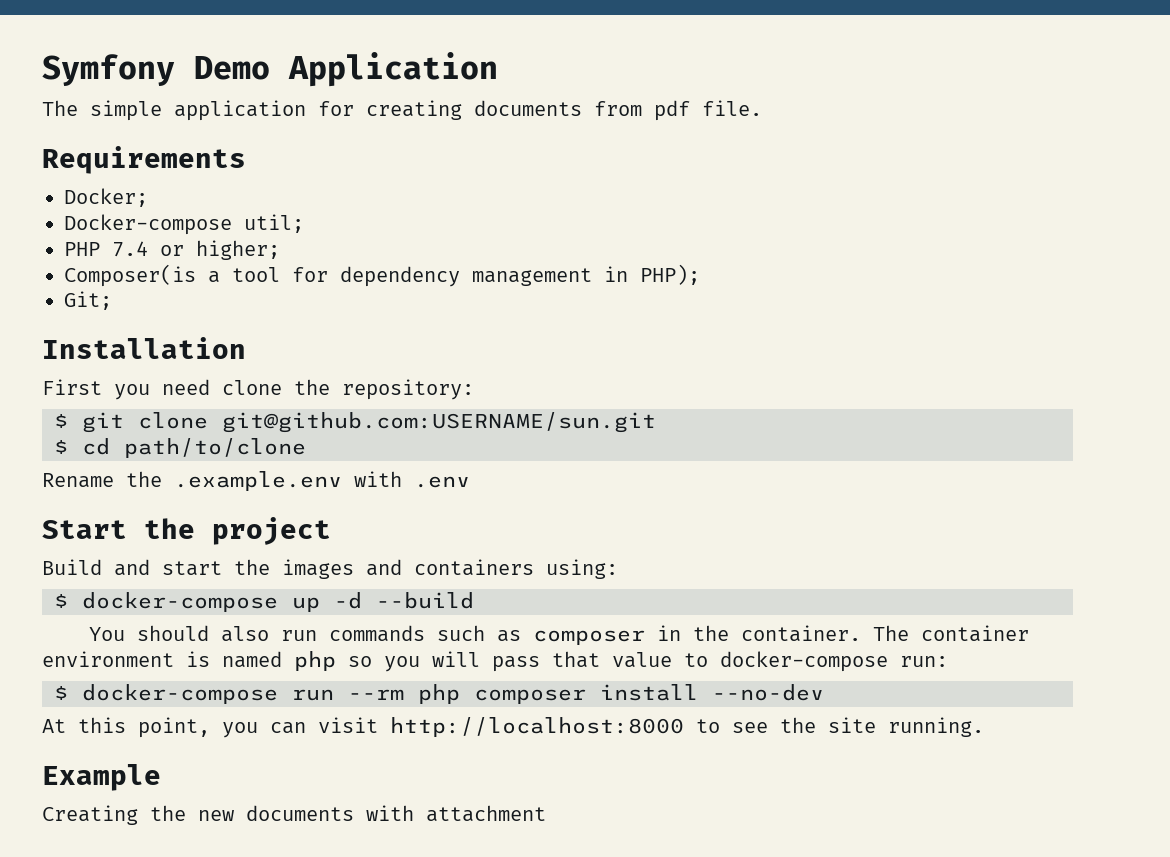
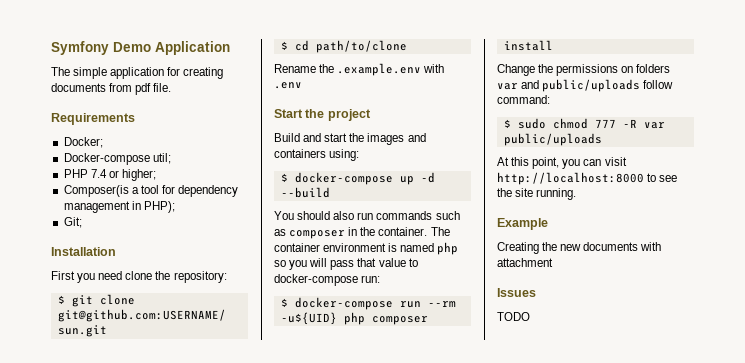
- $ docker-compose run --rm php composer install --no-dev
+ $ docker-compose run --rm -u${UID} php composer install
+ Change the permissions on folders var and public/uploads follow command:
+ $ sudo chmod 777 -R var public/uploads
+ Issues
+ TODO

